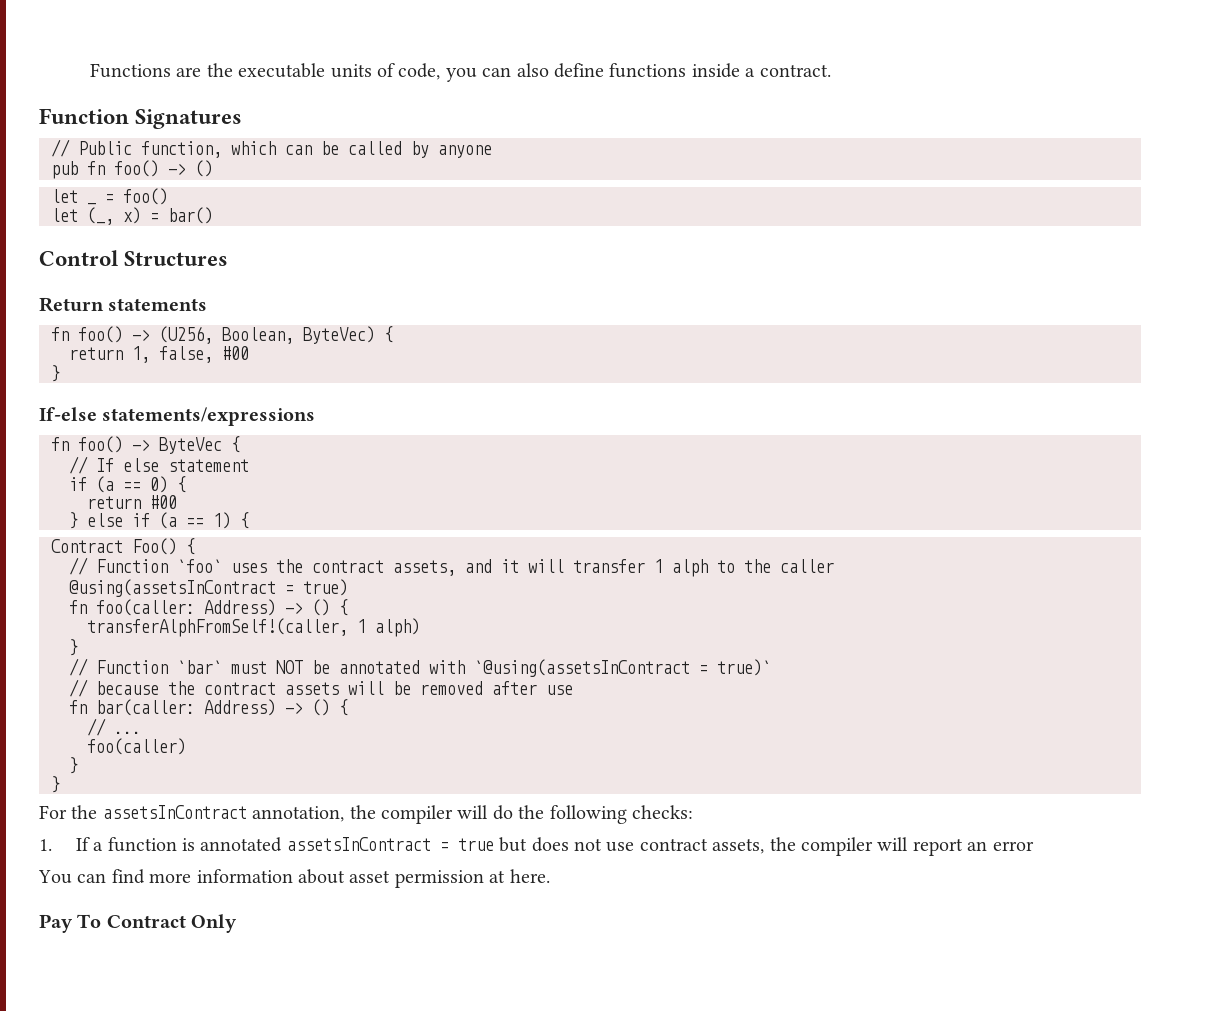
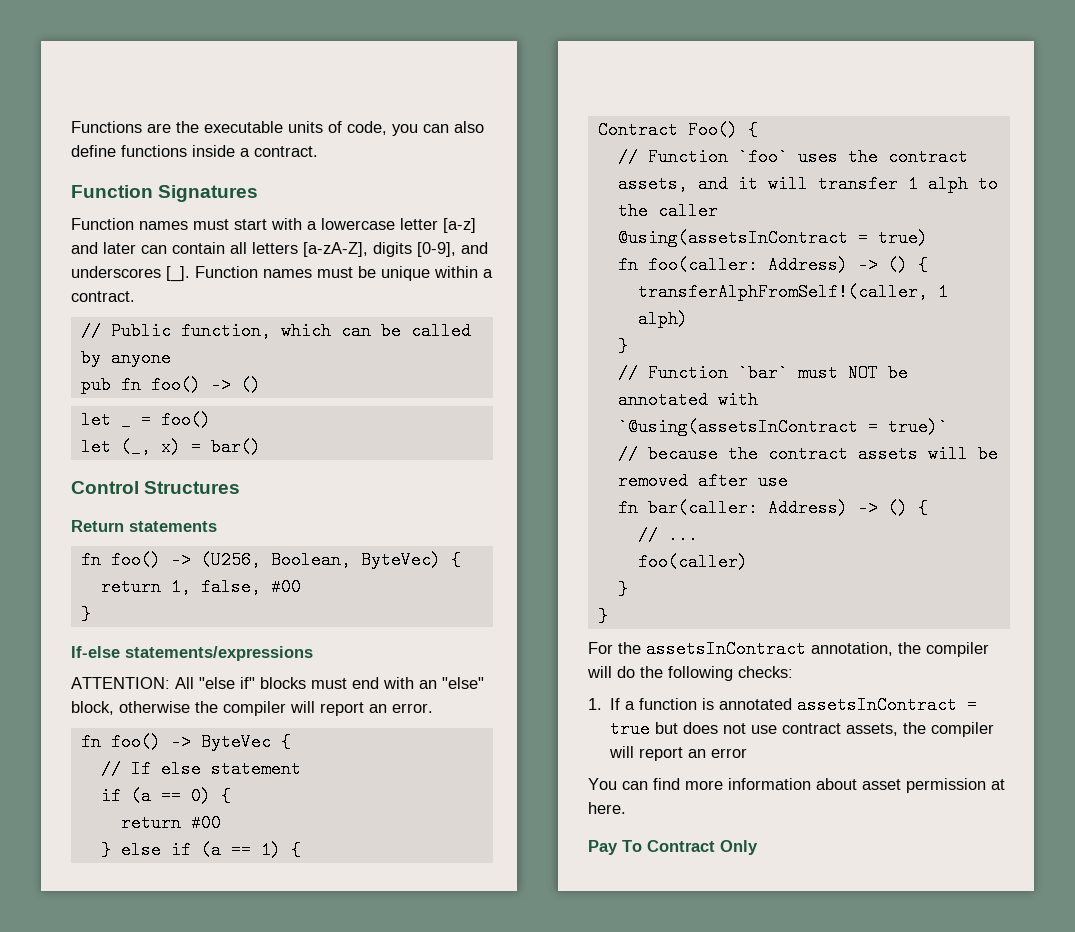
+ Function names must start with a lowercase letter [a-z] and later can contain all letters [a-zA-Z], digits [0-9], and underscores [_]. Function names must be unique within a contract.
+ ATTENTION: All "else if" blocks must end with an "else" block, otherwise the compiler will report an error.

